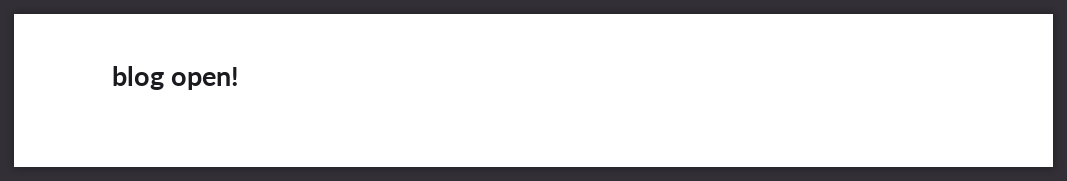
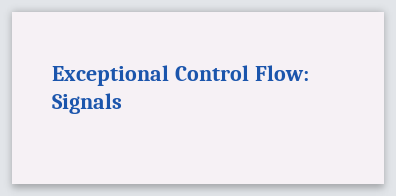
- blog open!
+ Exceptional Control Flow: Signals

